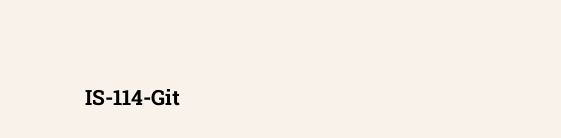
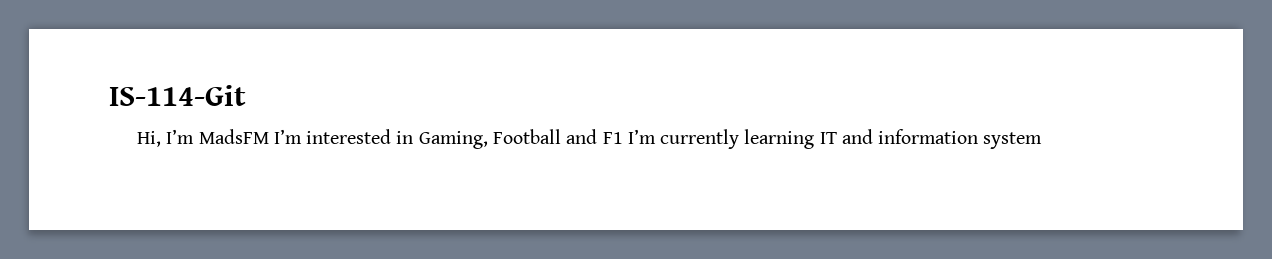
+ Hi, I’m MadsFM I’m interested in Gaming, Football and F1 I’m currently learning IT and information system

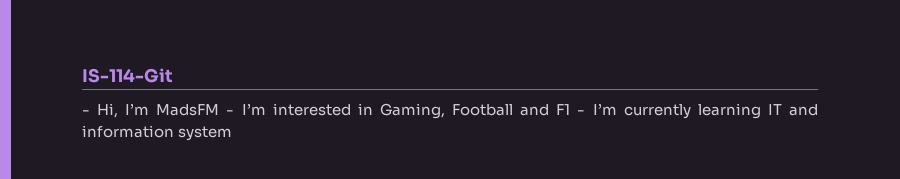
- Hi, I’m MadsFM I’m interested in Gaming, Football and F1 I’m currently learning IT and information system
+ - Hi, I’m MadsFM - I’m interested in Gaming, Football and F1 - I’m currently learning IT and information system

